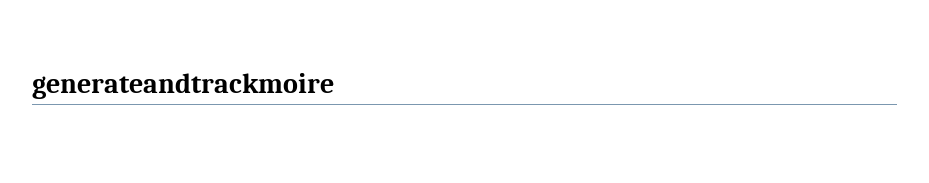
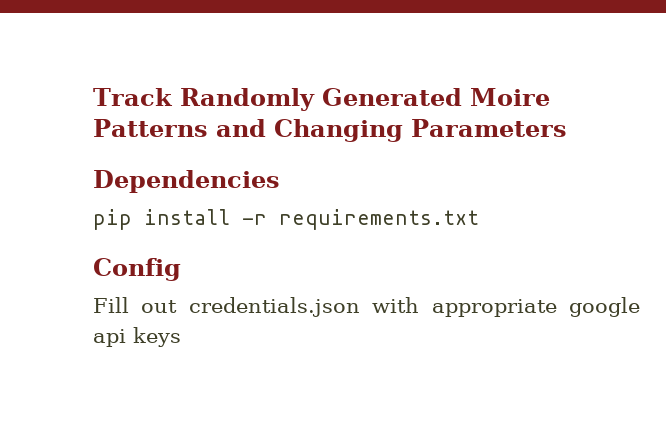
- generateandtrackmoire
+ Track Randomly Generated Moire Patterns and Changing Parameters
+ Dependencies
+ pip install -r requirements.txt
+ Config
+ Fill out credentials.json with appropriate google api keys

